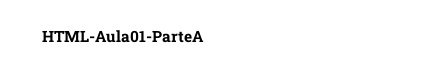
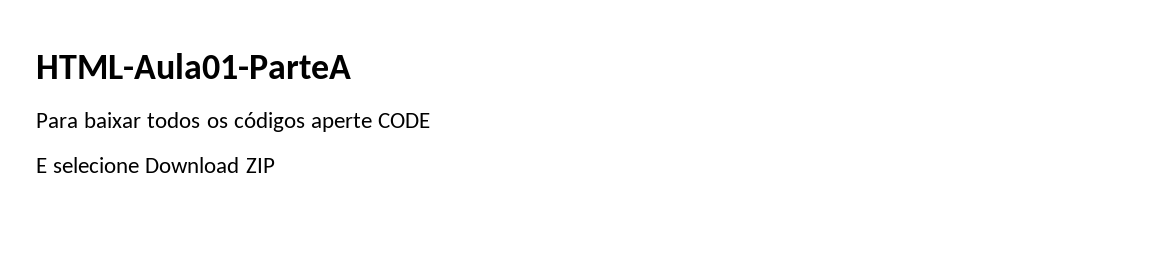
+ Para baixar todos os códigos aperte CODE
+ E selecione Download ZIP

